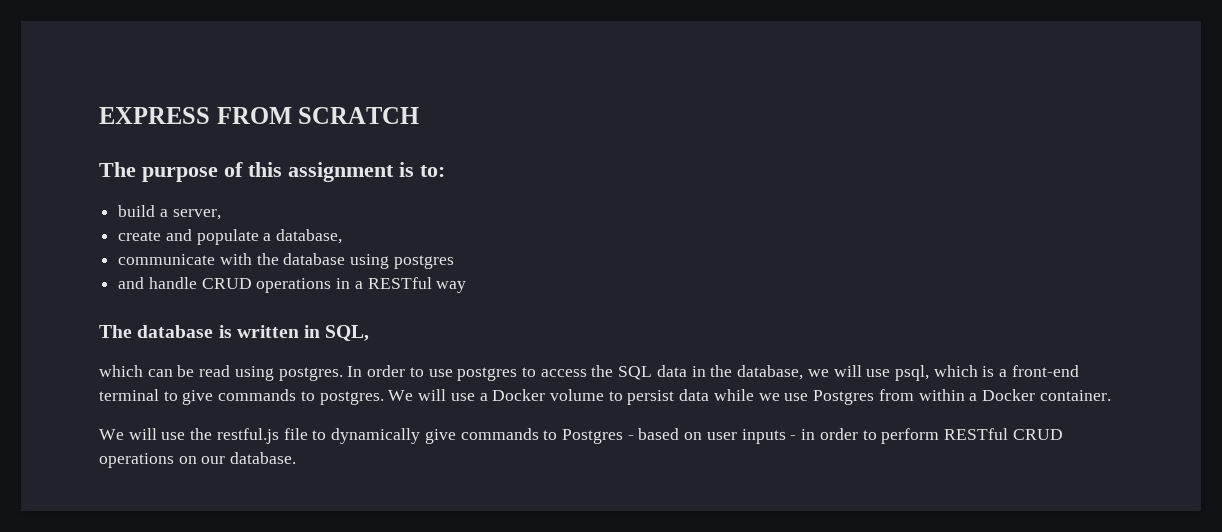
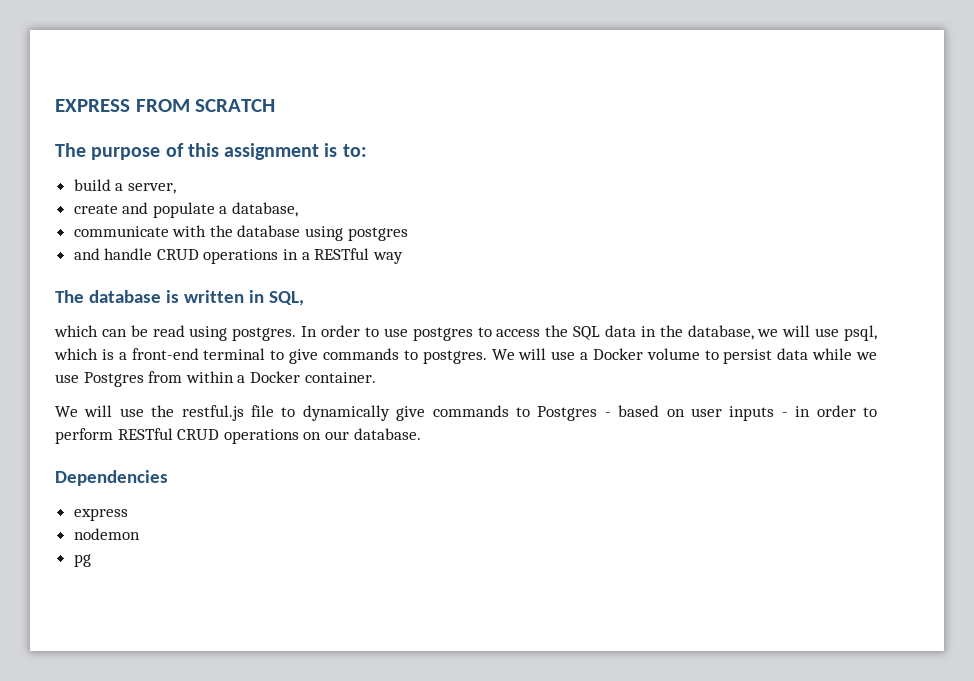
+ Dependencies
+ express
+ nodemon
+ pg

